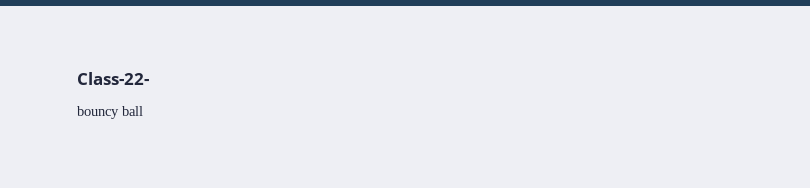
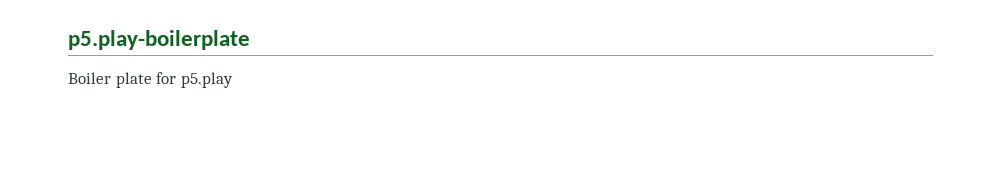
- Class-22-
- bouncy ball
+ p5.play-boilerplate
+ Boiler plate for p5.play

